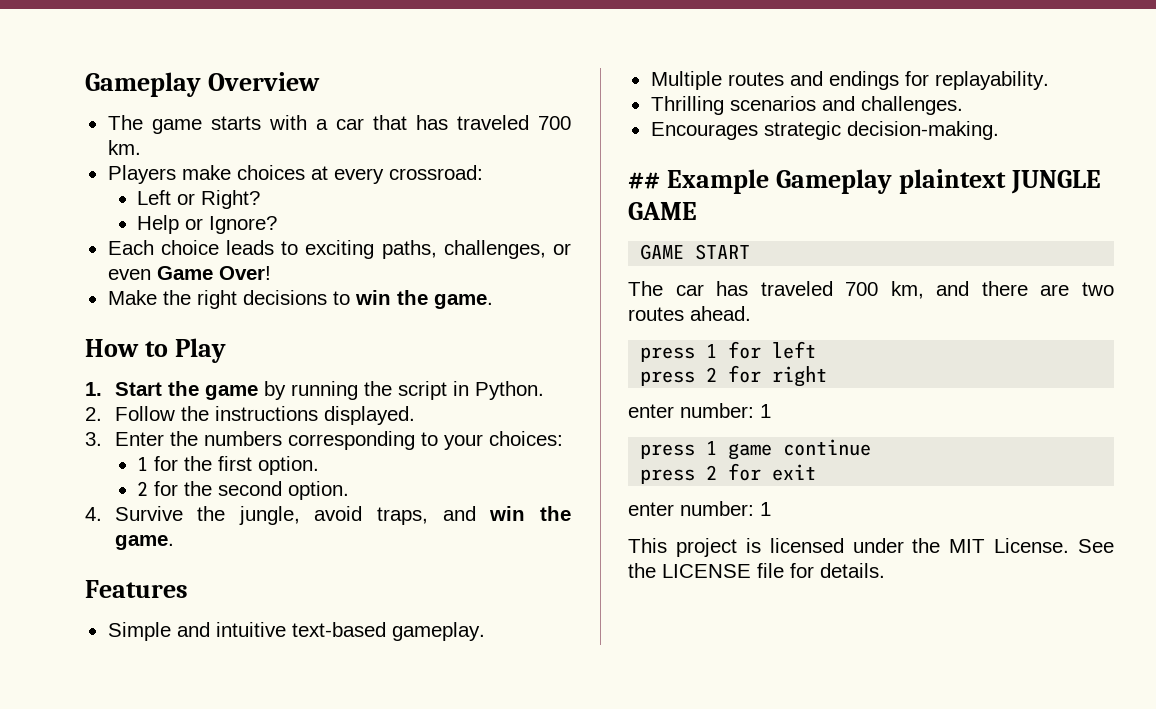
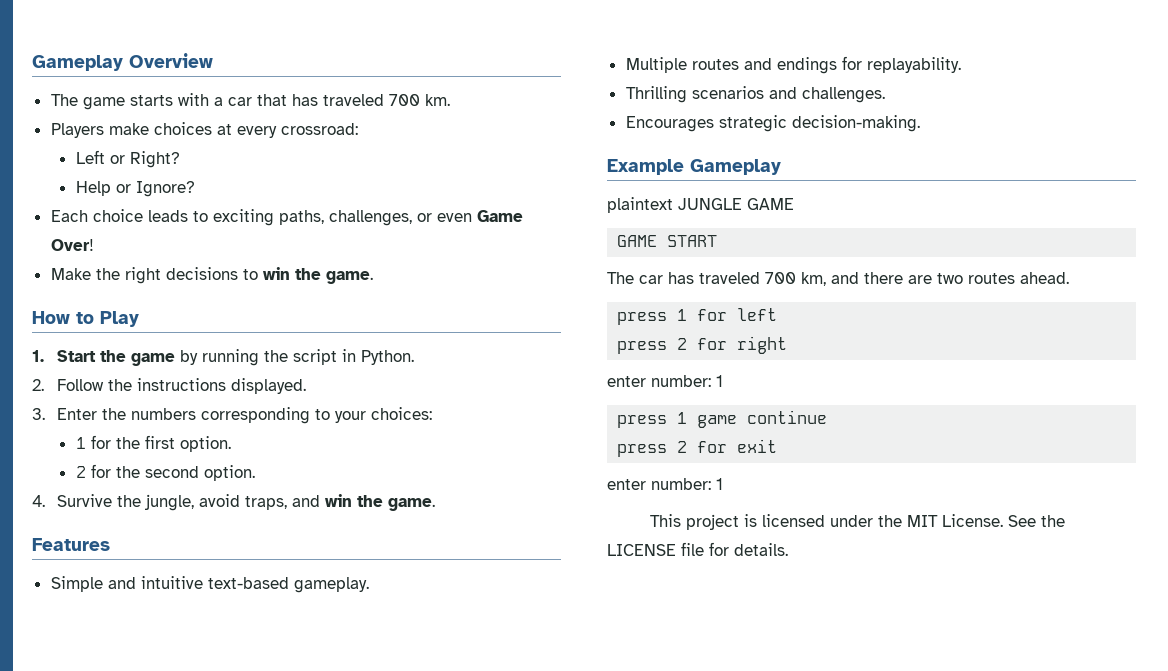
- ## Example Gameplay plaintext JUNGLE GAME
+ Example Gameplay
+ plaintext JUNGLE GAME

